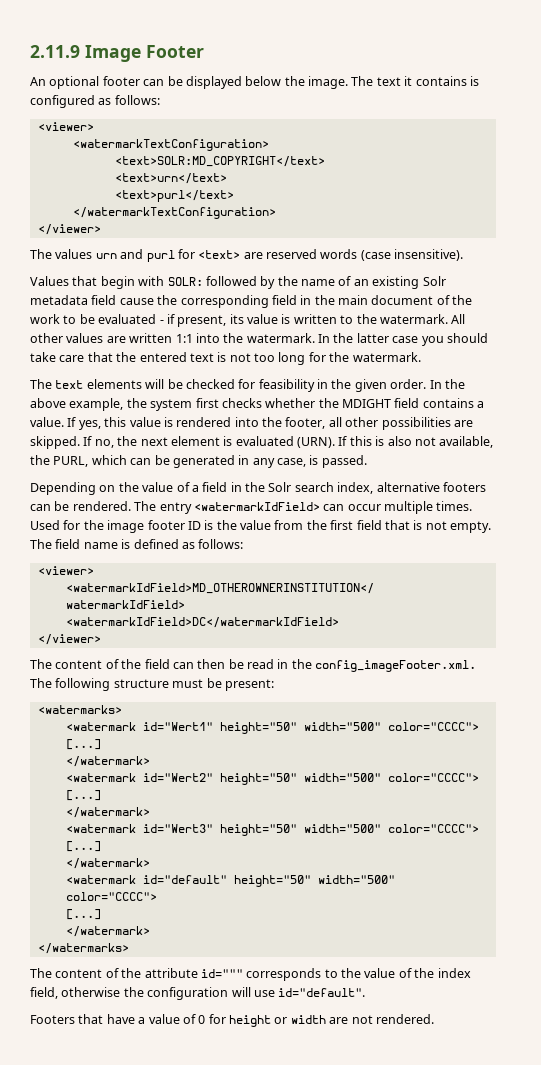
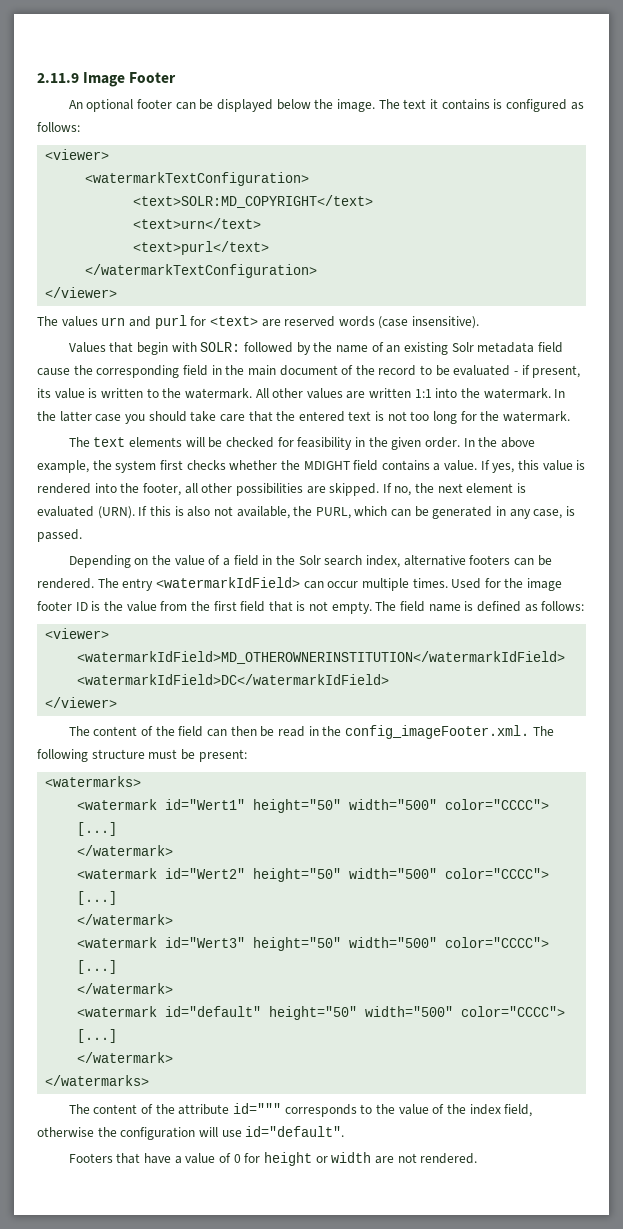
- Values that begin with SOLR: followed by the name of an existing Solr metadata field cause the corresponding field in the main document of the work to be evaluated - if present, its value is written to the watermark.
+ Values that begin with SOLR: followed by the name of an existing Solr metadata field cause the corresponding field in the main document of the record to be evaluated - if present, its value is written to the watermark.

